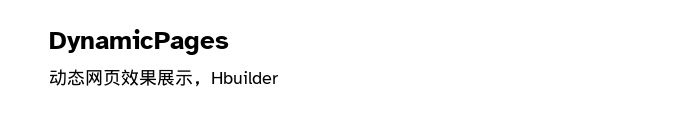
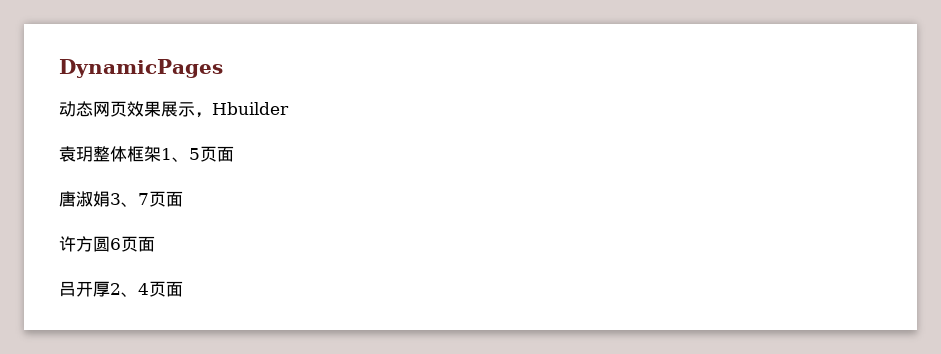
+ 袁玥整体框架1、5页面
+ 唐淑娟3、7页面
+ 许方圆6页面
+ 吕开厚2、4页面

